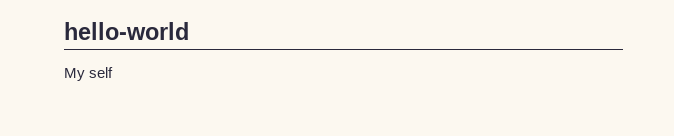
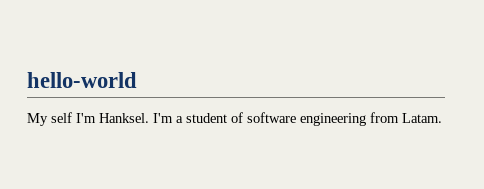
- My self
+ My self I'm Hanksel. I'm a student of software engineering from Latam.

